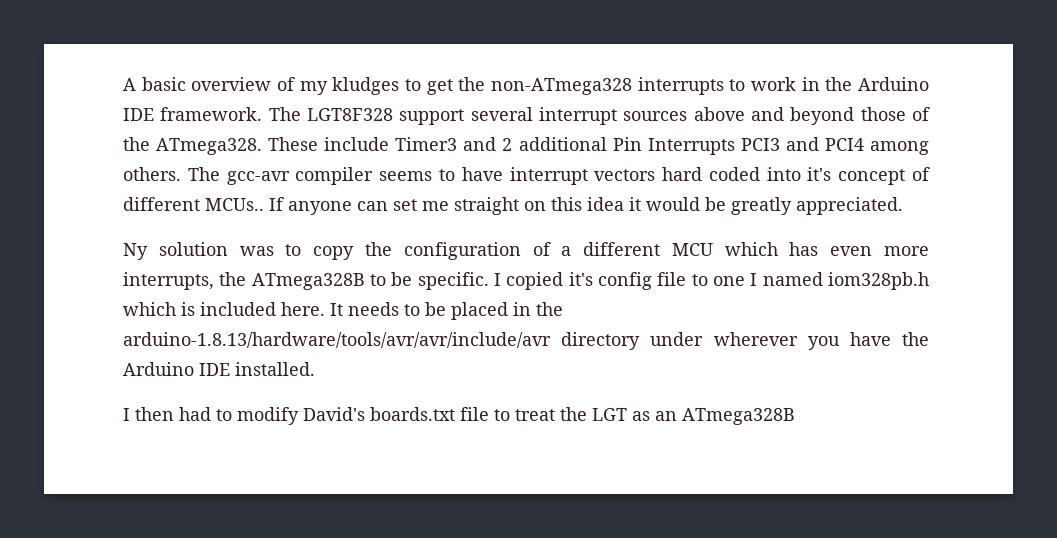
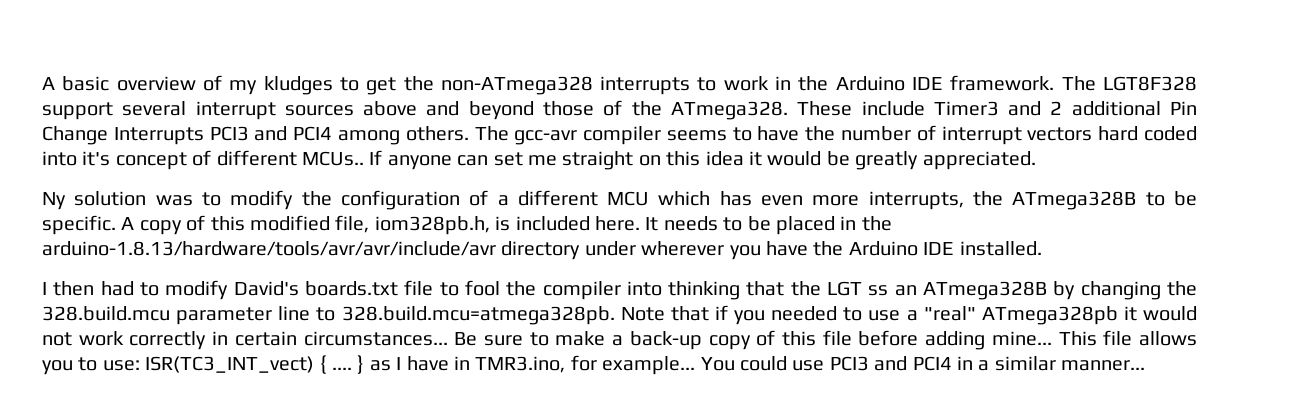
- These include Timer3 and 2 additional Pin Interrupts PCI3 and PCI4 among others.
+ These include Timer3 and 2 additional Pin Change Interrupts PCI3 and PCI4 among others.
- The gcc-avr compiler seems to have interrupt vectors hard coded into it's concept of different MCUs..
+ The gcc-avr compiler seems to have the number of interrupt vectors hard coded into it's concept of different MCUs..
- Ny solution was to copy the configuration of a different MCU which has even more interrupts, the ATmega328B to be specific.
+ Ny solution was to modify the configuration of a different MCU which has even more interrupts, the ATmega328B to be specific.
- I copied it's config file to one I named iom328pb.h which is included here.
+ A copy of this modified file, iom328pb.h, is included here.
- I then had to modify David's boards.txt file to treat the LGT as an ATmega328B
+ I then had to modify David's boards.txt file to fool the compiler into thinking that the LGT ss an ATmega328B by changing the 328.build.mcu parameter line to 328.build.mcu=atmega328pb. Note that if you needed to use a "real" ATmega328pb it would not work correctly in certain circumstances... Be sure to make a back-up copy of this file before adding mine... This file allows you to use: ISR(TC3_INT_vect) { .... } as I have in TMR3.ino, for example... You could use PCI3 and PCI4 in a similar manner...

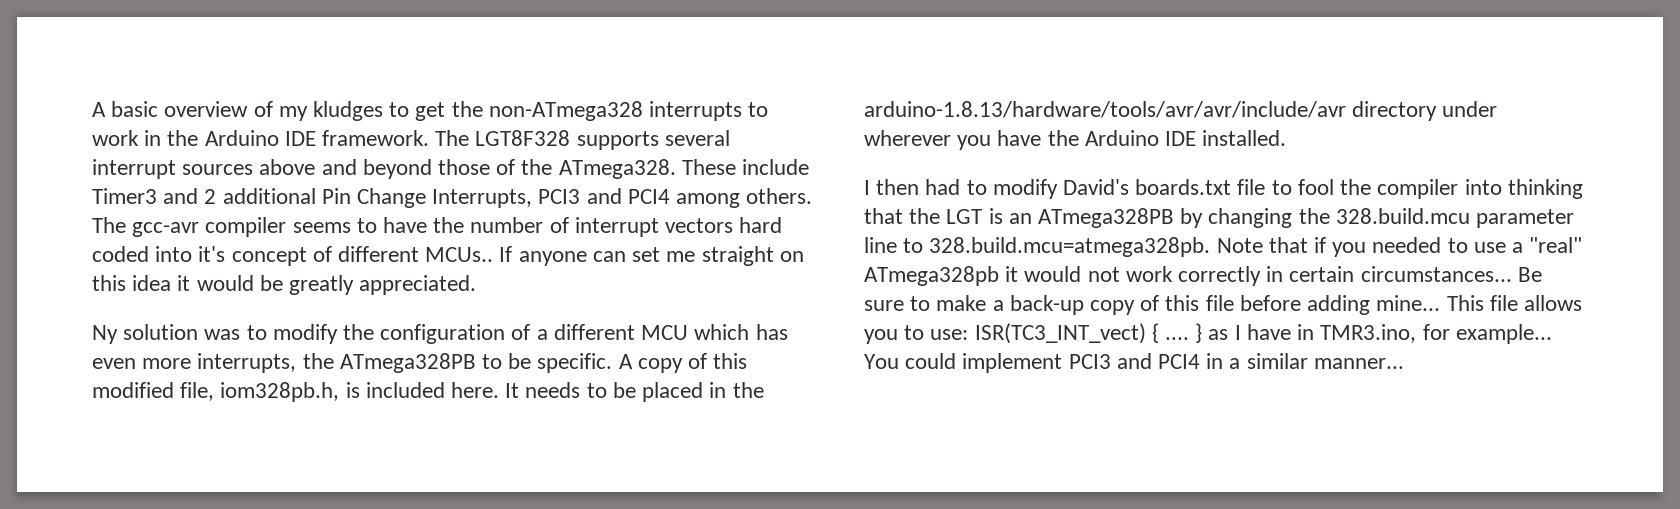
- The LGT8F328 support several interrupt sources above and beyond those of the ATmega328.
+ The LGT8F328 supports several interrupt sources above and beyond those of the ATmega328.
- These include Timer3 and 2 additional Pin Change Interrupts PCI3 and PCI4 among others.
+ These include Timer3 and 2 additional Pin Change Interrupts, PCI3 and PCI4 among others.
- Ny solution was to modify the configuration of a different MCU which has even more interrupts, the ATmega328B to be specific.
+ Ny solution was to modify the configuration of a different MCU which has even more interrupts, the ATmega328PB to be specific.
- I then had to modify David's boards.txt file to fool the compiler into thinking that the LGT ss an ATmega328B by changing the 328.build.mcu parameter line to 328.build.mcu=atmega328pb. Note that if you needed to use a "real" ATmega328pb it would not work correctly in certain circumstances...
+ I then had to modify David's boards.txt file to fool the compiler into thinking that the LGT is an ATmega328PB by changing the 328.build.mcu parameter line to 328.build.mcu=atmega328pb. Note that if you needed to use a "real" ATmega328pb it would not work correctly in certain circumstances...
- You could use PCI3 and PCI4 in a similar manner...
+ You could implement PCI3 and PCI4 in a similar manner...

